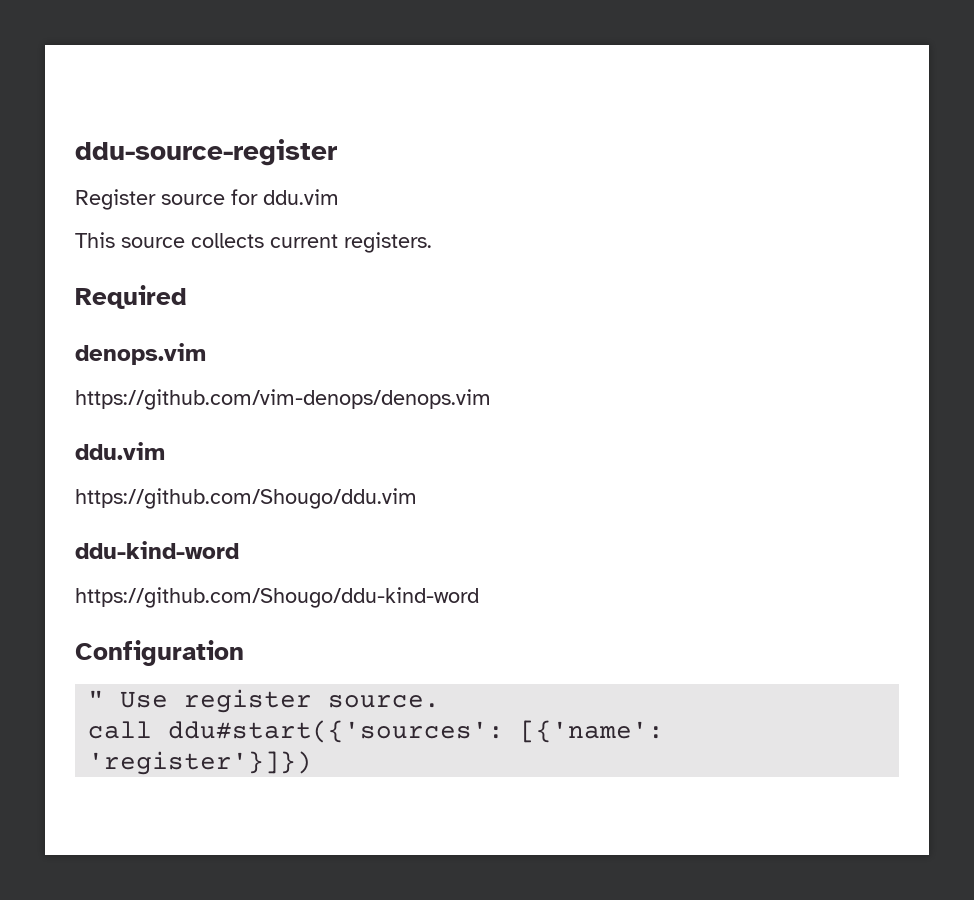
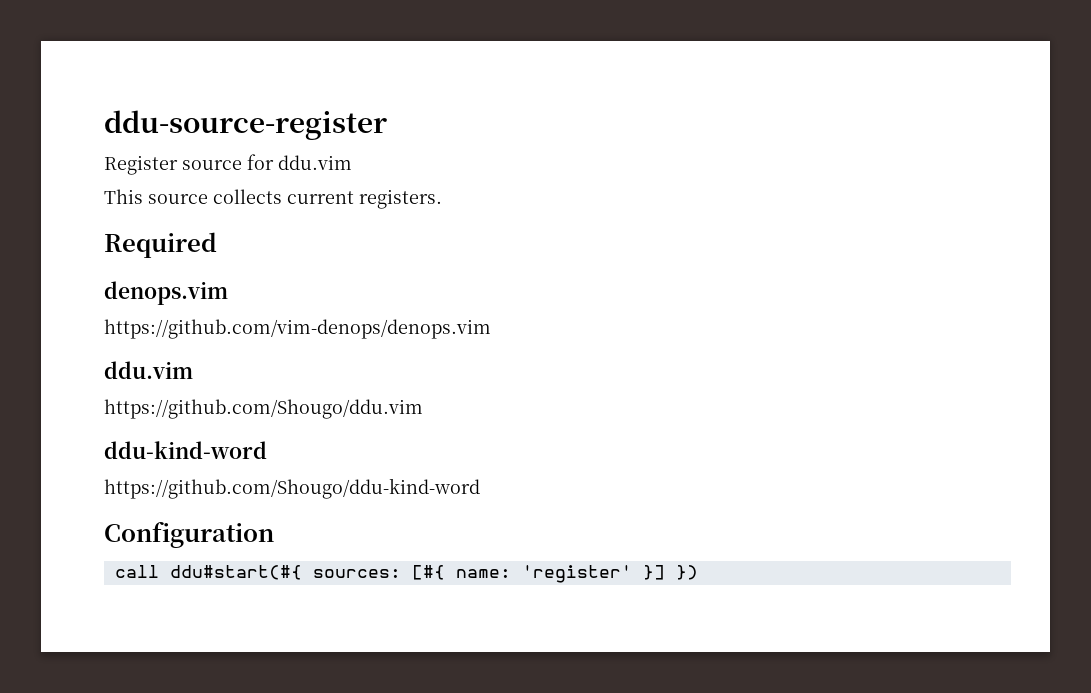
- " Use register source.
- call ddu#start({'sources': [{'name': 'register'}]})
+ call ddu#start(#{ sources: [#{ name: 'register' }] })

